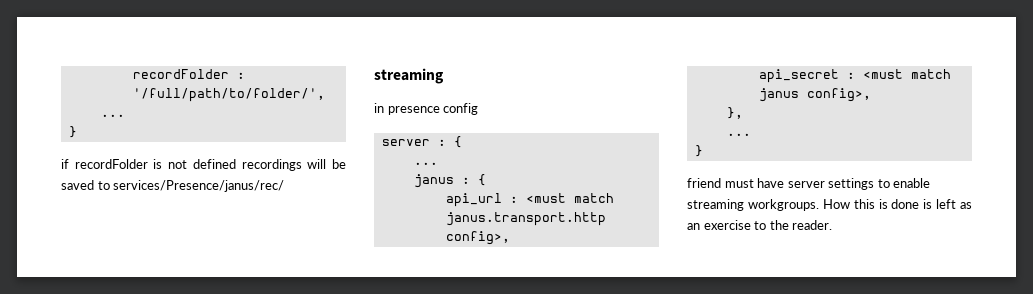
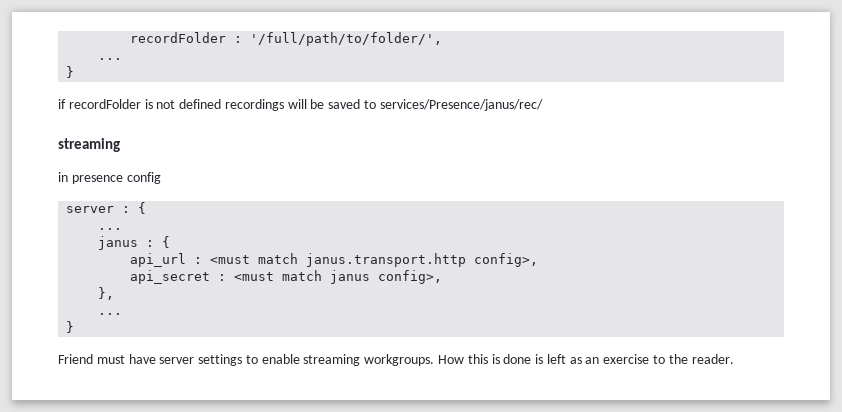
- friend must have server settings to enable streaming workgroups.
+ Friend must have server settings to enable streaming workgroups.

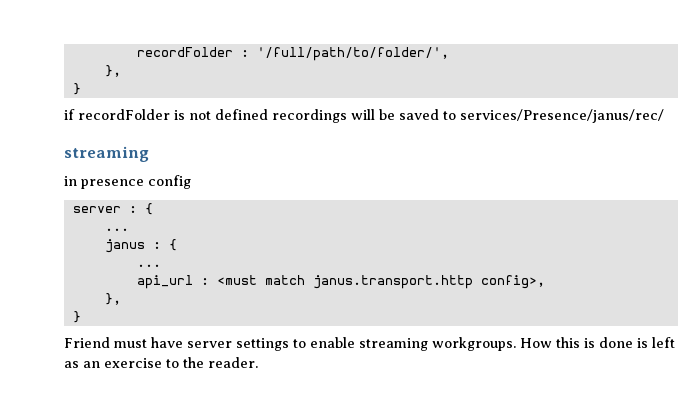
  recordFolder : '/full/path/to/folder/',
- ...
+ },
  janus : {
+ ...
  api_url : <must match janus.transport.http config>,
- api_secret : <must match janus config>,
  },
- ...

